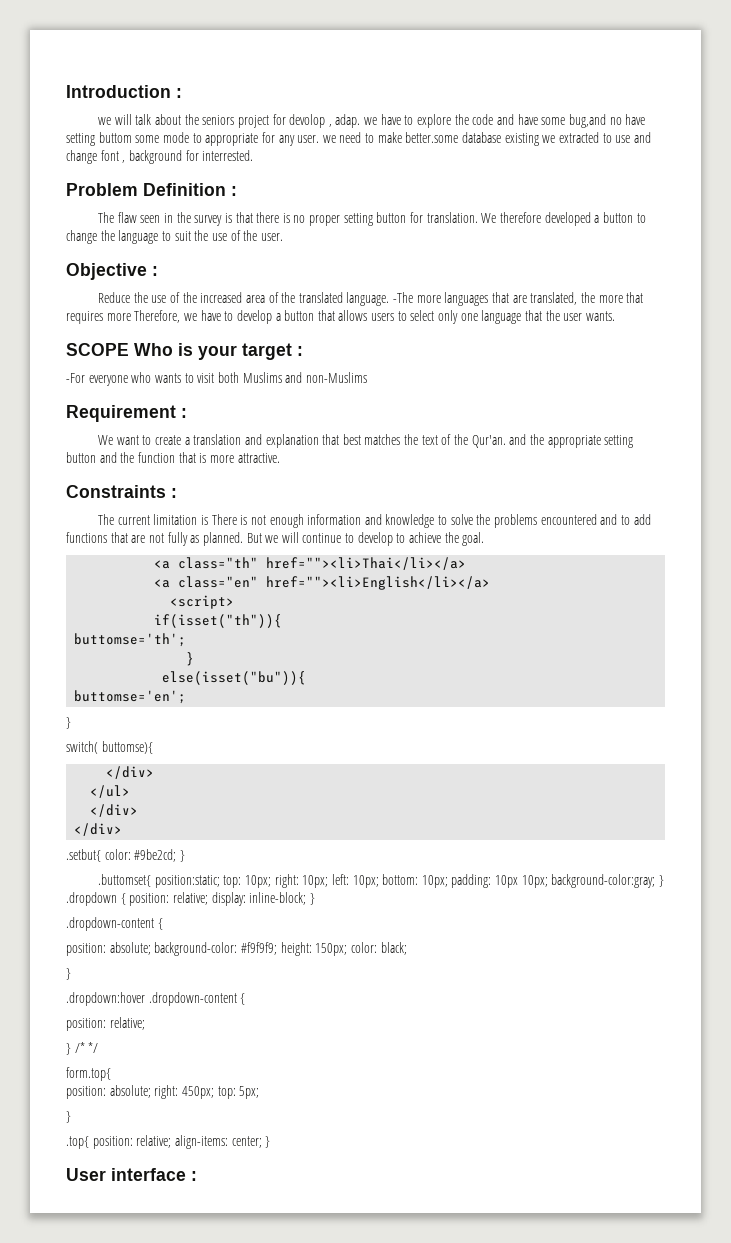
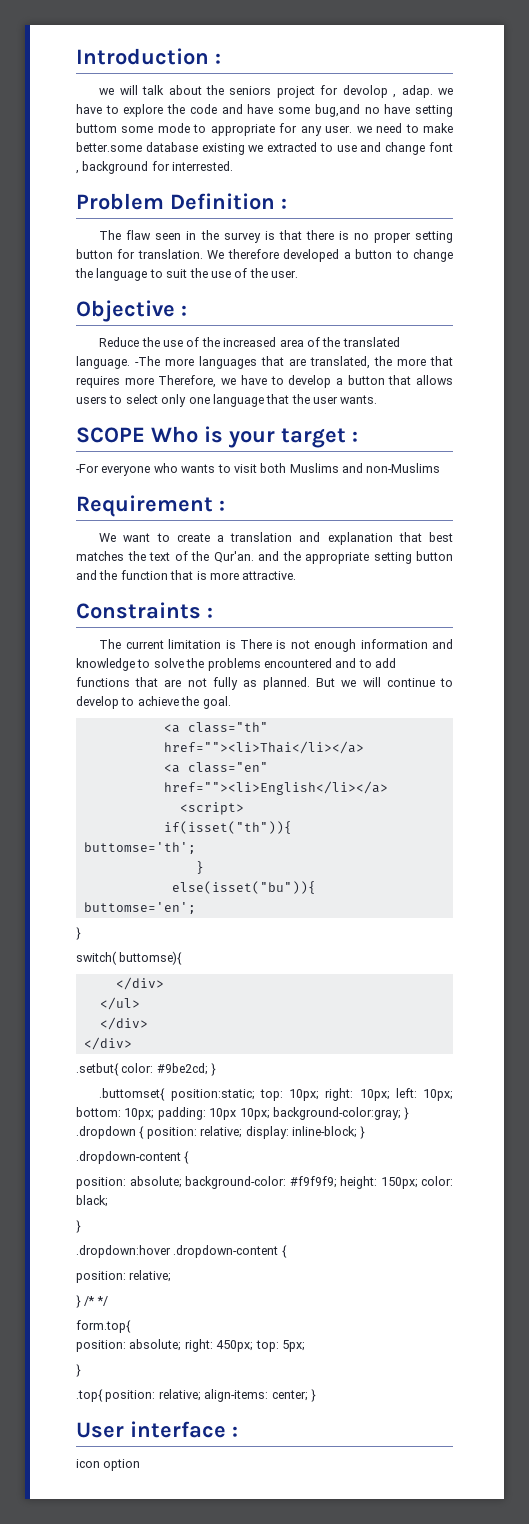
+ icon option

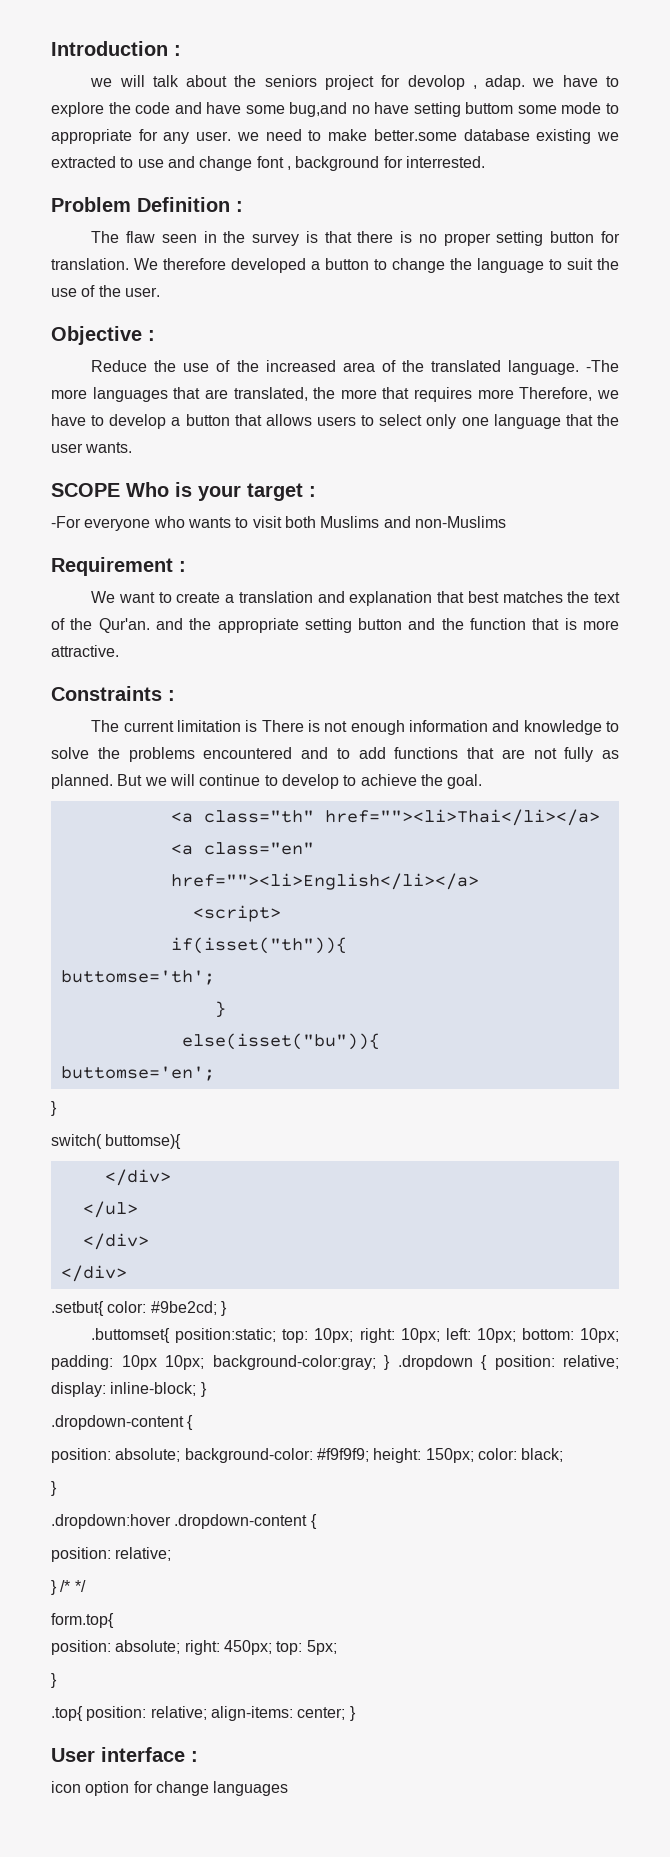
- icon option
+ icon option for change languages

